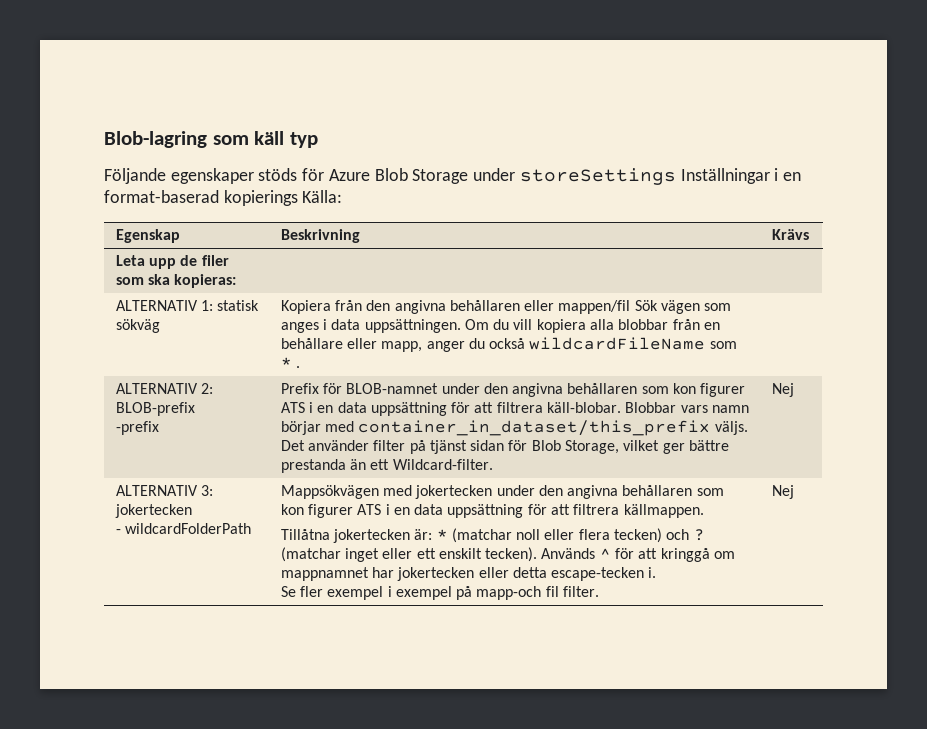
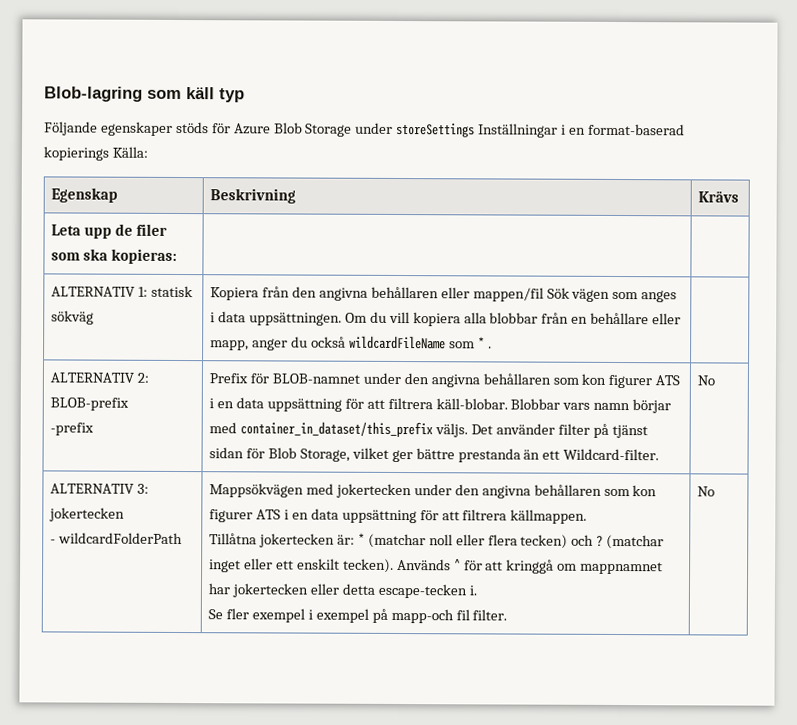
- Det använder filter på tjänst sidan för Blob Storage, vilket ger bättre prestanda än ett Wildcard-filter. | Nej
+ Det använder filter på tjänst sidan för Blob Storage, vilket ger bättre prestanda än ett Wildcard-filter. | No
- Se fler exempel i exempel på mapp-och fil filter. | Nej
+ Se fler exempel i exempel på mapp-och fil filter. | No

